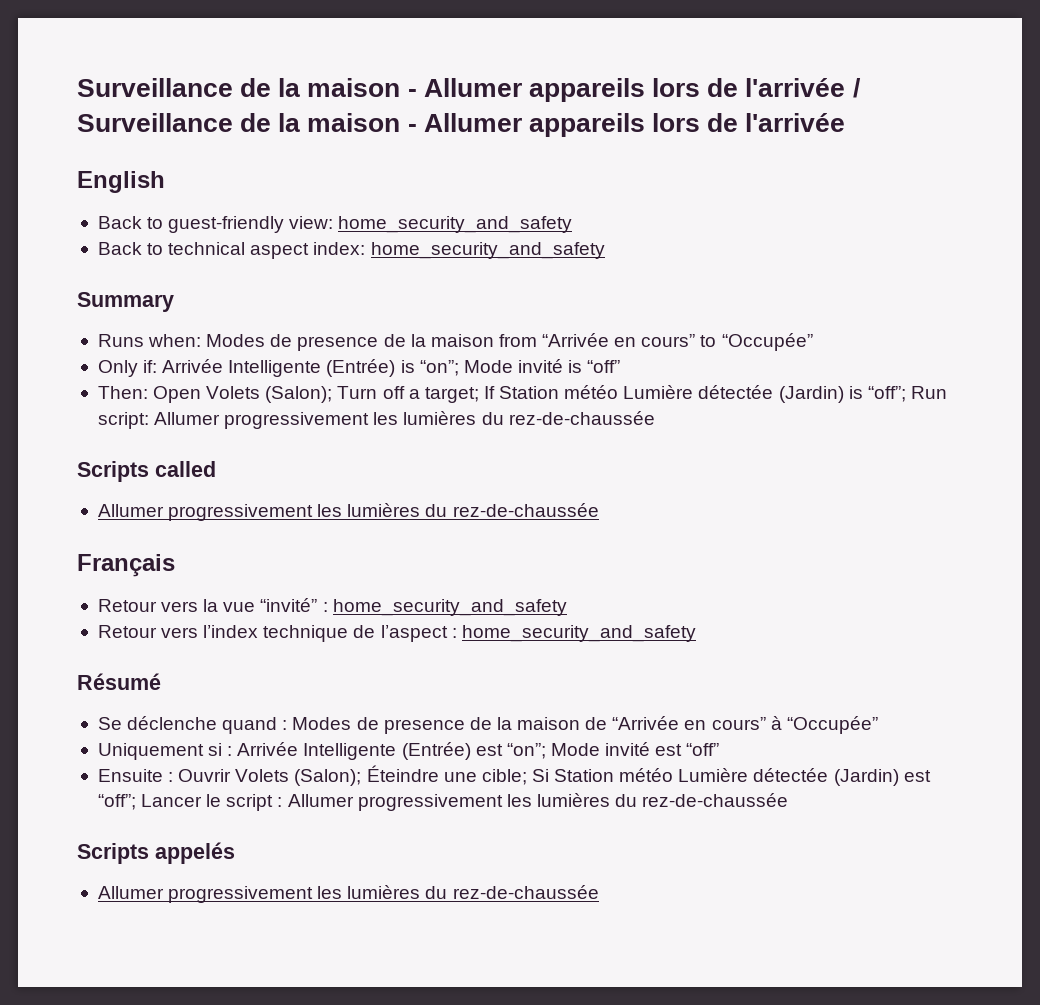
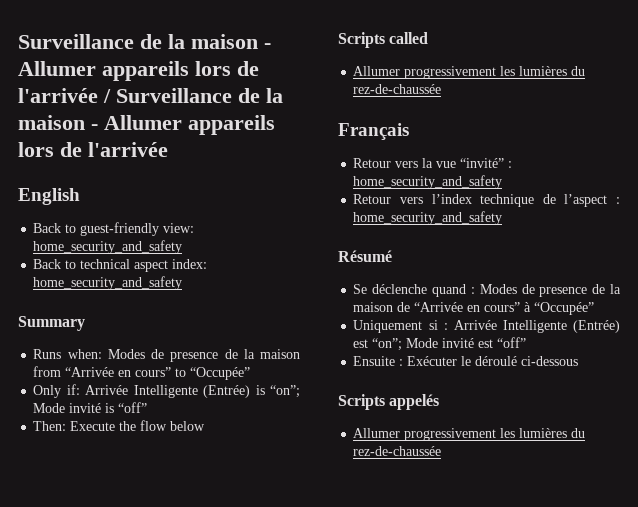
- Then: Open Volets (Salon); Turn off a target; If Station météo Lumière détectée (Jardin) is “off”; Run script: Allumer progressivement les lumières du rez-de-chaussée
+ Then: Execute the flow below
- Ensuite : Ouvrir Volets (Salon); Éteindre une cible; Si Station météo Lumière détectée (Jardin) est “off”; Lancer le script : Allumer progressivement les lumières du rez-de-chaussée
+ Ensuite : Exécuter le déroulé ci-dessous

